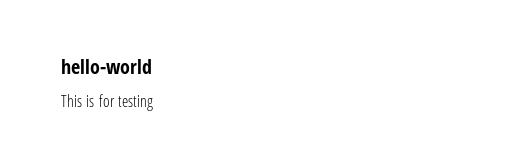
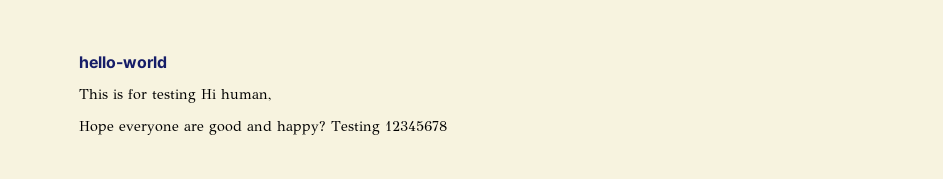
- This is for testing
+ This is for testing Hi human,
+ Hope everyone are good and happy? Testing 12345678

